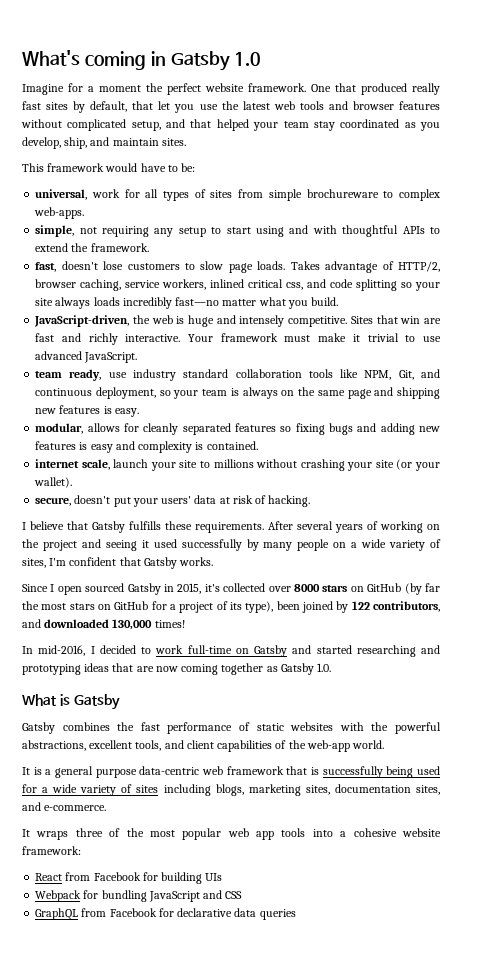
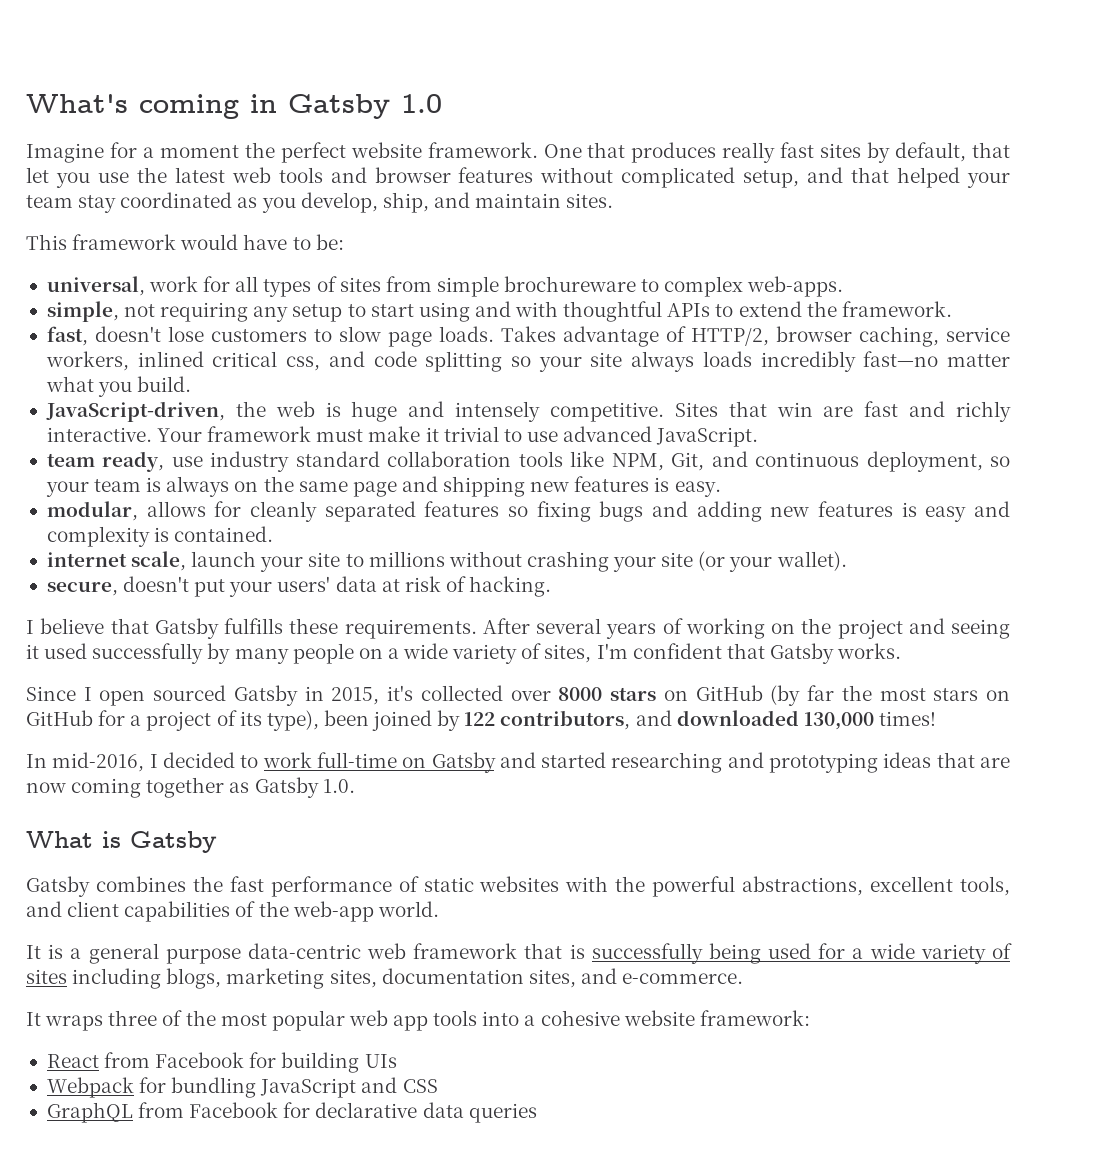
- One that produced really fast sites by default, that let you use the latest web tools and browser features without complicated setup, and that helped your team stay coordinated as you develop, ship, and maintain sites.
+ One that produces really fast sites by default, that let you use the latest web tools and browser features without complicated setup, and that helped your team stay coordinated as you develop, ship, and maintain sites.

